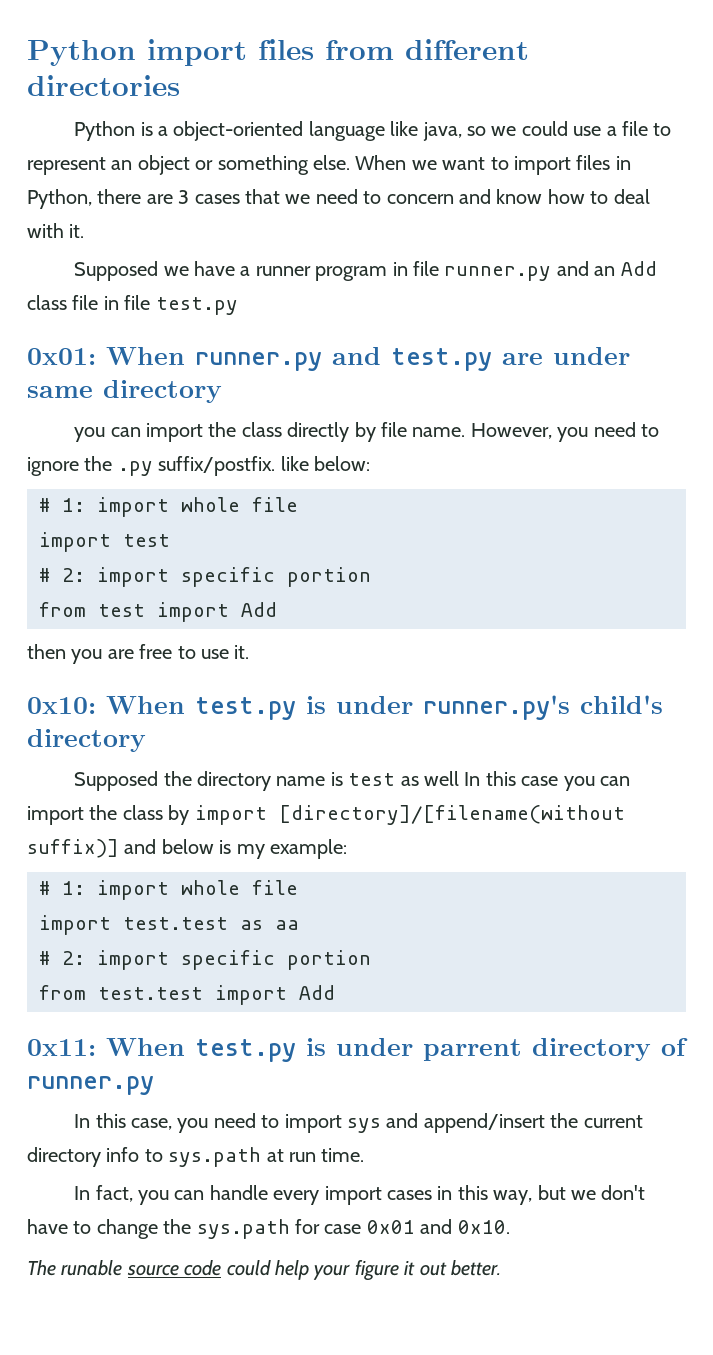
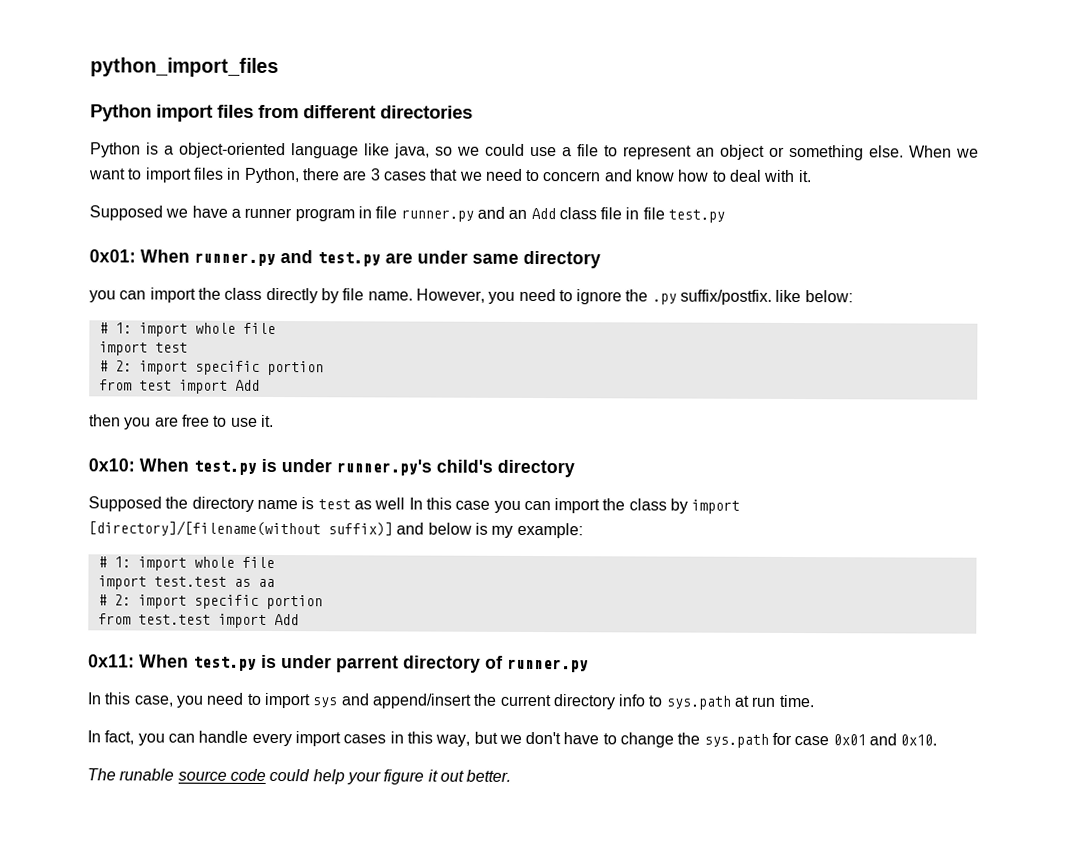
+ python_import_files

